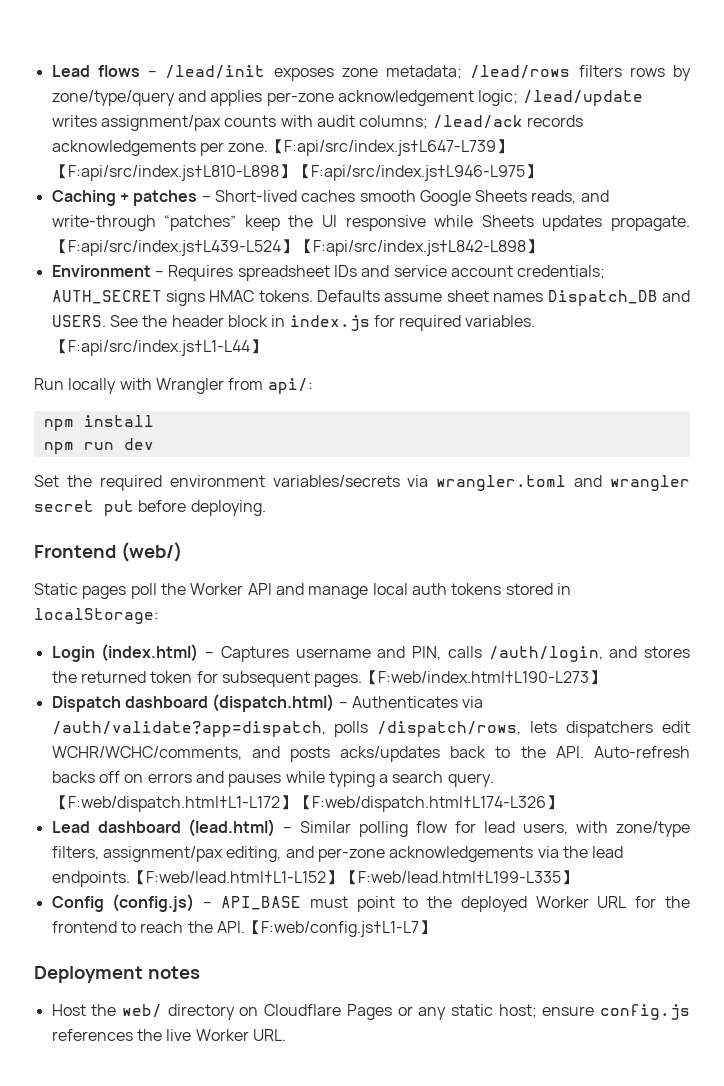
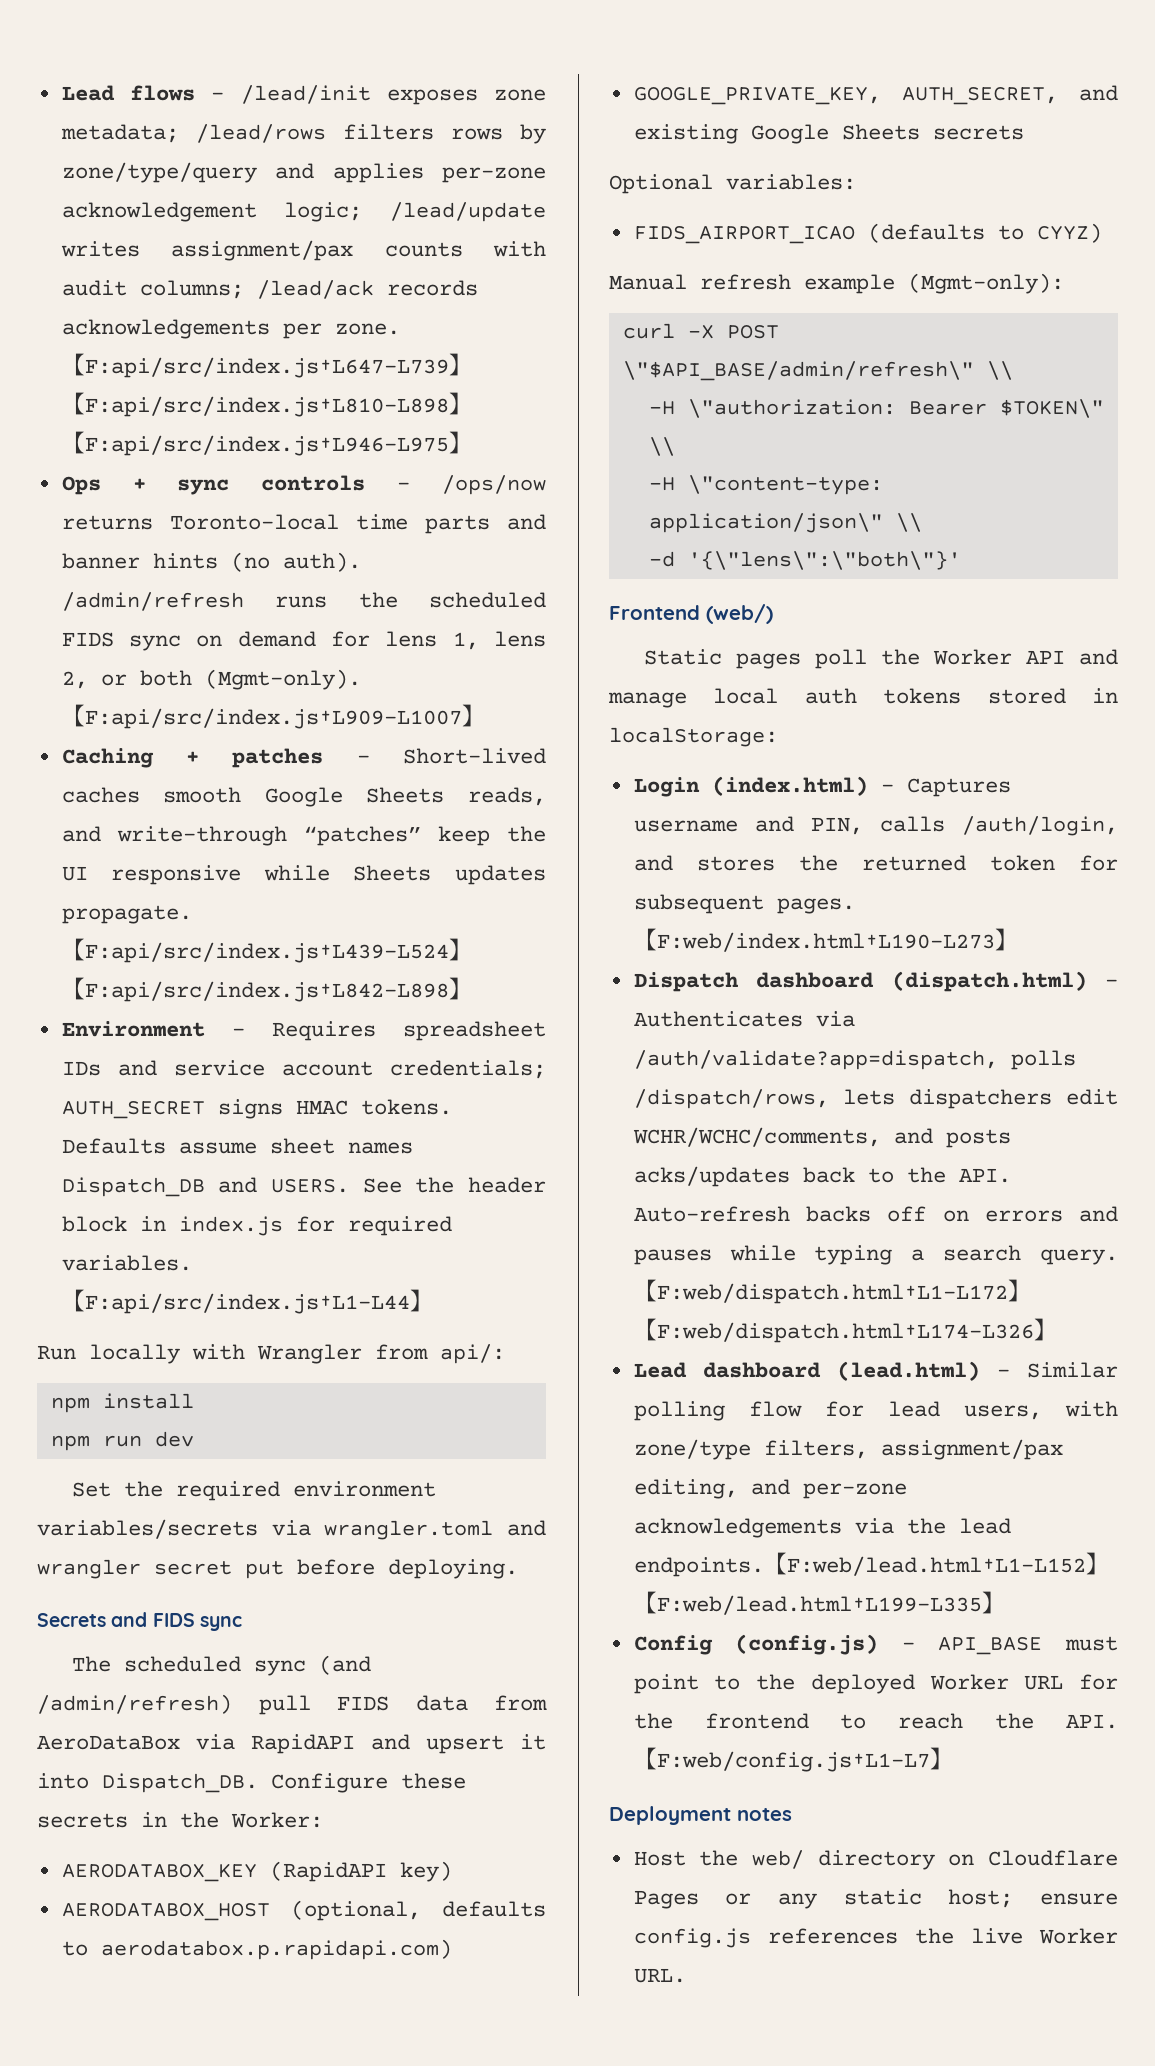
+ Ops + sync controls – /ops/now returns Toronto-local time parts and banner hints (no auth). /admin/refresh runs the scheduled FIDS sync on demand for lens 1, lens 2, or both (Mgmt-only).【F:api/src/index.js†L909-L1007】
+ Secrets and FIDS sync
+ The scheduled sync (and /admin/refresh) pull FIDS data from AeroDataBox via RapidAPI and upsert it into Dispatch_DB. Configure these secrets in the Worker:
+ AERODATABOX_KEY (RapidAPI key)
+ AERODATABOX_HOST (optional, defaults to aerodatabox.p.rapidapi.com)
+ GOOGLE_PRIVATE_KEY, AUTH_SECRET, and existing Google Sheets secrets
+ Optional variables:
+ FIDS_AIRPORT_ICAO (defaults to CYYZ)
+ Manual refresh example (Mgmt-only):
+ curl -X POST \"$API_BASE/admin/refresh\" \\
+ -H \"authorization: Bearer $TOKEN\" \\
+ -H \"content-type: application/json\" \\
+ -d '{\"lens\":\"both\"}'

